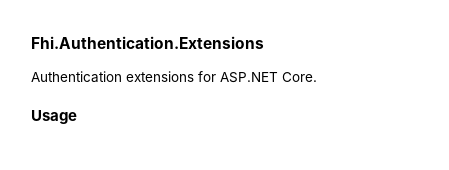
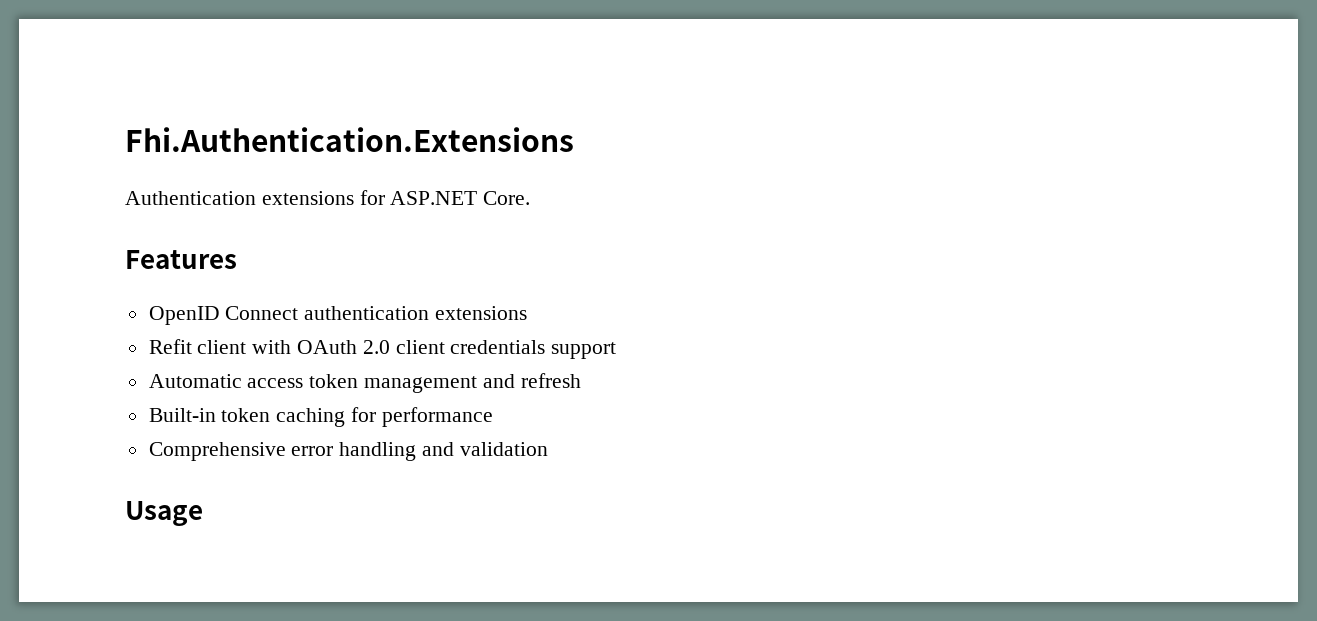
+ Features
+ OpenID Connect authentication extensions
+ Refit client with OAuth 2.0 client credentials support
+ Automatic access token management and refresh
+ Built-in token caching for performance
+ Comprehensive error handling and validation

